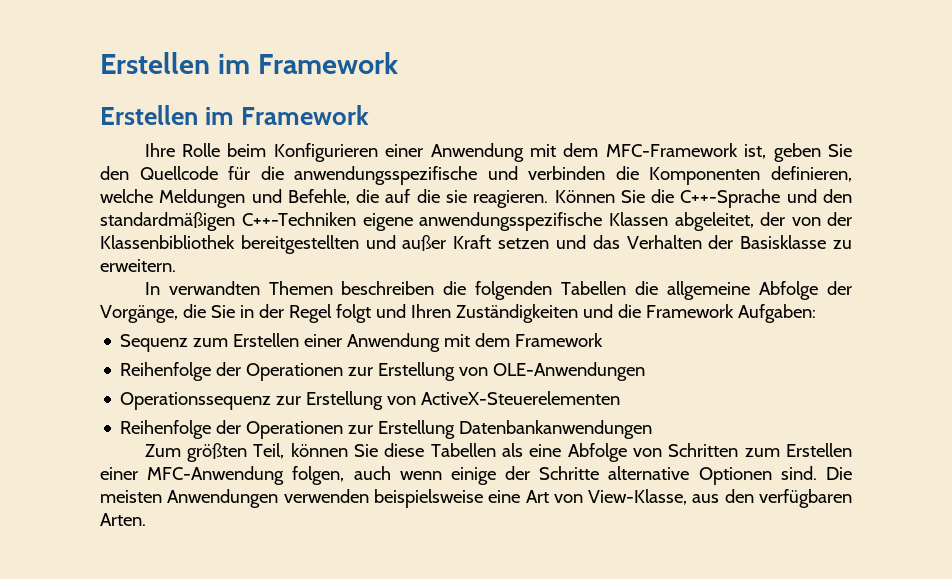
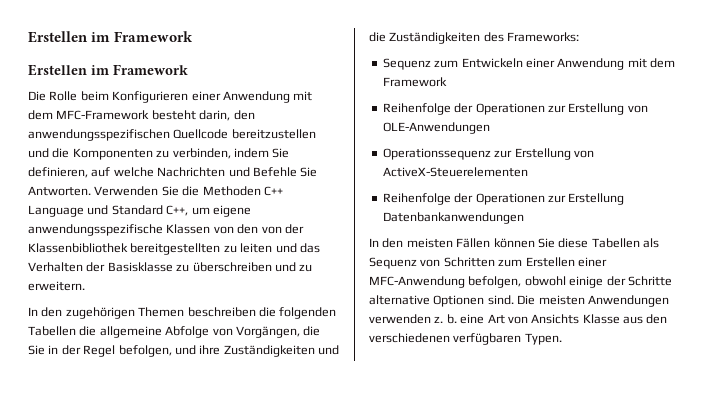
- Ihre Rolle beim Konfigurieren einer Anwendung mit dem MFC-Framework ist, geben Sie den Quellcode für die anwendungsspezifische und verbinden die Komponenten definieren, welche Meldungen und Befehle, die auf die sie reagieren. Können Sie die C++-Sprache und den standardmäßigen C++-Techniken eigene anwendungsspezifische Klassen abgeleitet, der von der Klassenbibliothek bereitgestellten und außer Kraft setzen und das Verhalten der Basisklasse zu erweitern.
+ Die Rolle beim Konfigurieren einer Anwendung mit dem MFC-Framework besteht darin, den anwendungsspezifischen Quellcode bereitzustellen und die Komponenten zu verbinden, indem Sie definieren, auf welche Nachrichten und Befehle Sie Antworten. Verwenden Sie die Methoden C++ Language und Standard C++, um eigene anwendungsspezifische Klassen von den von der Klassenbibliothek bereitgestellten zu leiten und das Verhalten der Basisklasse zu überschreiben und zu erweitern.
- In verwandten Themen beschreiben die folgenden Tabellen die allgemeine Abfolge der Vorgänge, die Sie in der Regel folgt und Ihren Zuständigkeiten und die Framework Aufgaben:
+ In den zugehörigen Themen beschreiben die folgenden Tabellen die allgemeine Abfolge von Vorgängen, die Sie in der Regel befolgen, und ihre Zuständigkeiten und die Zuständigkeiten des Frameworks:
- Sequenz zum Erstellen einer Anwendung mit dem Framework
+ Sequenz zum Entwickeln einer Anwendung mit dem Framework
- Zum größten Teil, können Sie diese Tabellen als eine Abfolge von Schritten zum Erstellen einer MFC-Anwendung folgen, auch wenn einige der Schritte alternative Optionen sind.
+ In den meisten Fällen können Sie diese Tabellen als Sequenz von Schritten zum Erstellen einer MFC-Anwendung befolgen, obwohl einige der Schritte alternative Optionen sind.
- Die meisten Anwendungen verwenden beispielsweise eine Art von View-Klasse, aus den verfügbaren Arten.
+ Die meisten Anwendungen verwenden z. b. eine Art von Ansichts Klasse aus den verschiedenen verfügbaren Typen.

